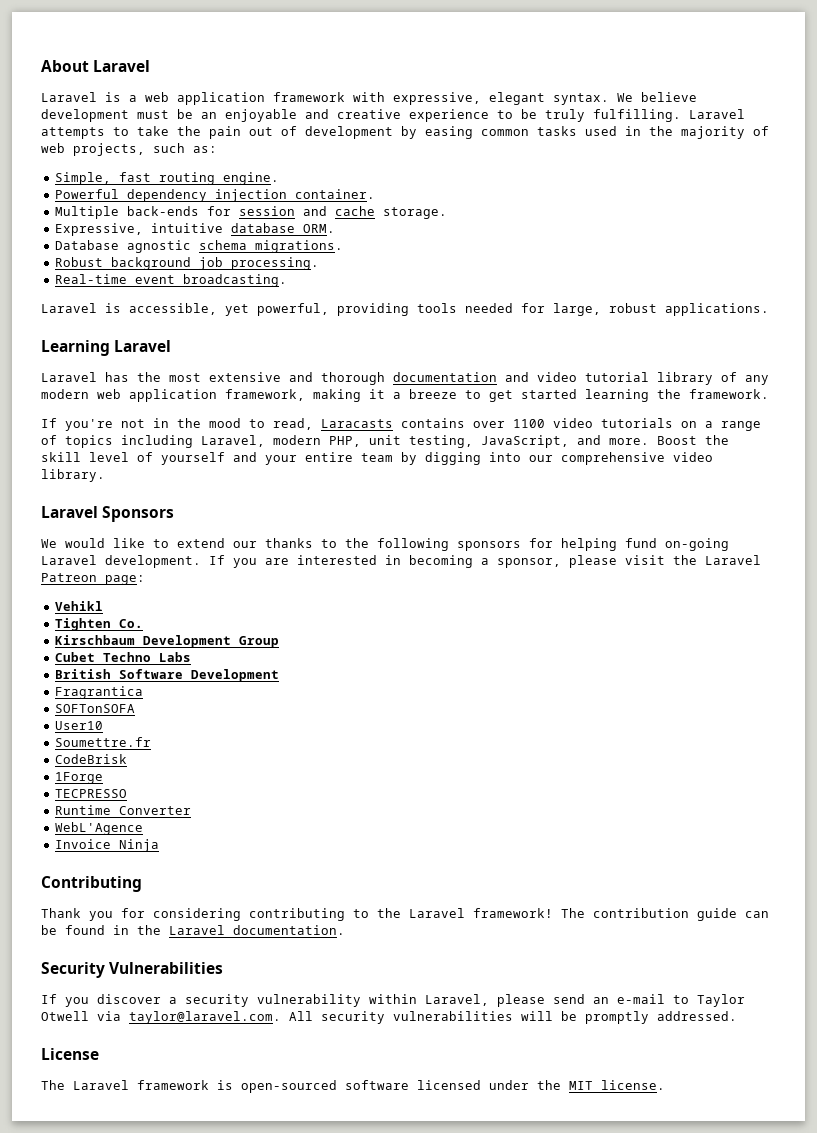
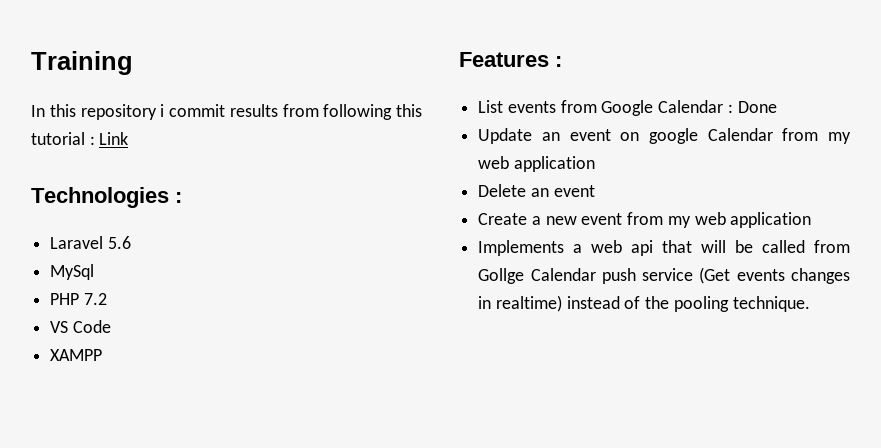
- About Laravel
- Laravel is a web application framework with expressive, elegant syntax. We believe development must be an enjoyable and creative experience to be truly fulfilling. Laravel attempts to take the pain out of development by easing common tasks used in the majority of web projects, such as:
- Simple, fast routing engine.
- Powerful dependency injection container.
- Multiple back-ends for session and cache storage.
- Expressive, intuitive database ORM.
- Database agnostic schema migrations.
- Robust background job processing.
- Real-time event broadcasting.
- Laravel is accessible, yet powerful, providing tools needed for large, robust applications.
- Learning Laravel
- Laravel has the most extensive and thorough documentation and video tutorial library of any modern web application framework, making it a breeze to get started learning the framework.
- If you're not in the mood to read, Laracasts contains over 1100 video tutorials on a range of topics including Laravel, modern PHP, unit testing, JavaScript, and more. Boost the skill level of yourself and your entire team by digging into our comprehensive video library.
- Laravel Sponsors
- We would like to extend our thanks to the following sponsors for helping fund on-going Laravel development. If you are interested in becoming a sponsor, please visit the Laravel Patreon page:
- Vehikl
- Tighten Co.
- Kirschbaum Development Group
- Cubet Techno Labs
- British Software Development
- Fragrantica
- SOFTonSOFA
- User10
- Soumettre.fr
- CodeBrisk
- 1Forge
- TECPRESSO
- Runtime Converter
- WebL'Agence
- Invoice Ninja
- Contributing
- Thank you for considering contributing to the Laravel framework! The contribution guide can be found in the Laravel documentation.
- Security Vulnerabilities
- If you discover a security vulnerability within Laravel, please send an e-mail to Taylor Otwell via taylor@laravel.com. All security vulnerabilities will be promptly addressed.
- License
- The Laravel framework is open-sourced software licensed under the MIT license.
+ Training
+ In this repository i commit results from following this tutorial : Link
+ Technologies :
+ Laravel 5.6
+ MySql
+ PHP 7.2
+ VS Code
+ XAMPP
+ Features :
+ List events from Google Calendar : Done
+ Update an event on google Calendar from my web application
+ Delete an event
+ Create a new event from my web application
+ Implements a web api that will be called from Gollge Calendar push service (Get events changes in realtime) instead of the pooling technique.

